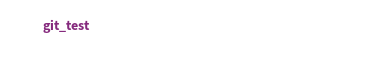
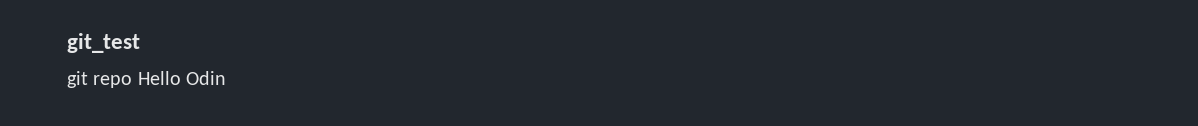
+ git repo Hello Odin

